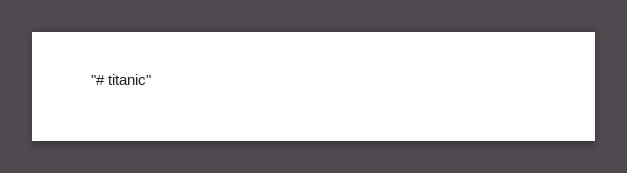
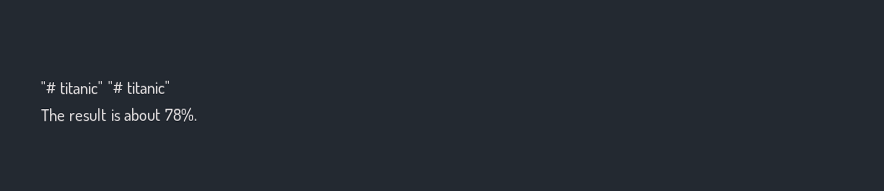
- "# titanic"
+ "# titanic" "# titanic"
+ The result is about 78%.

